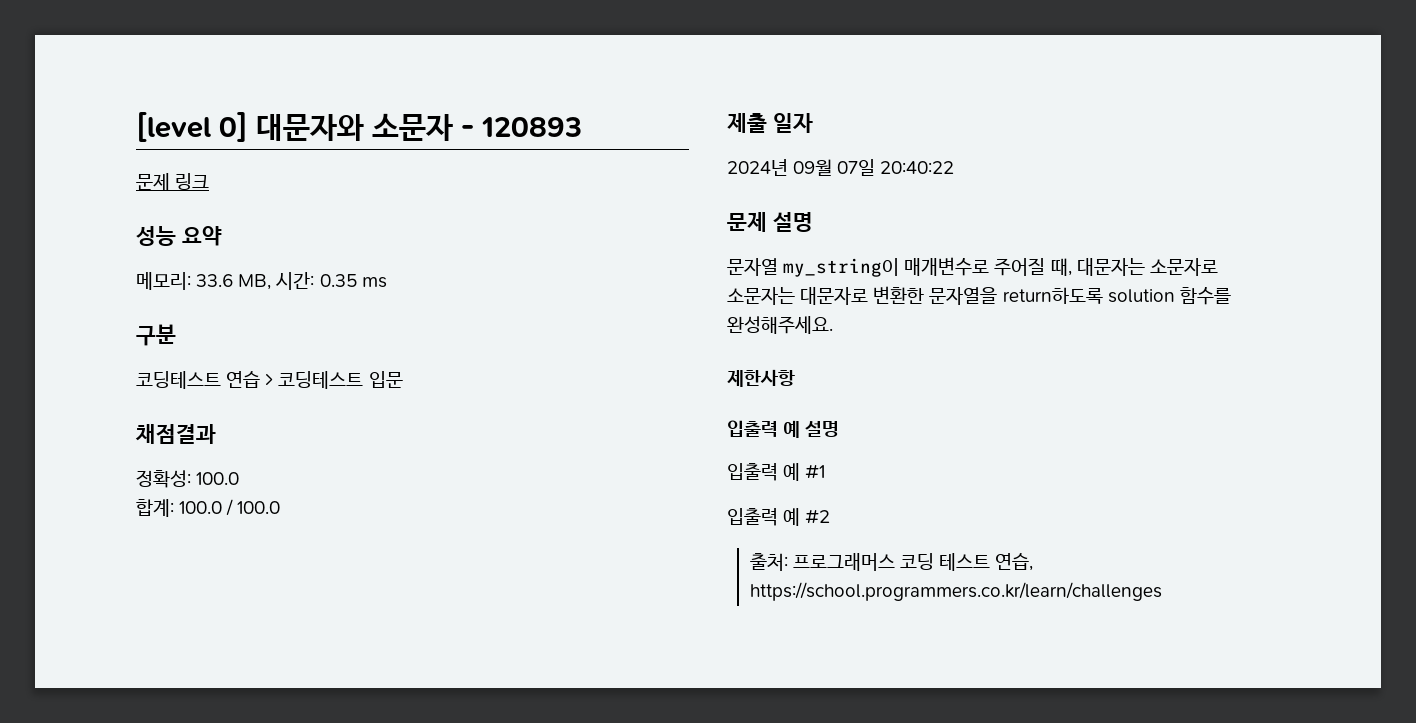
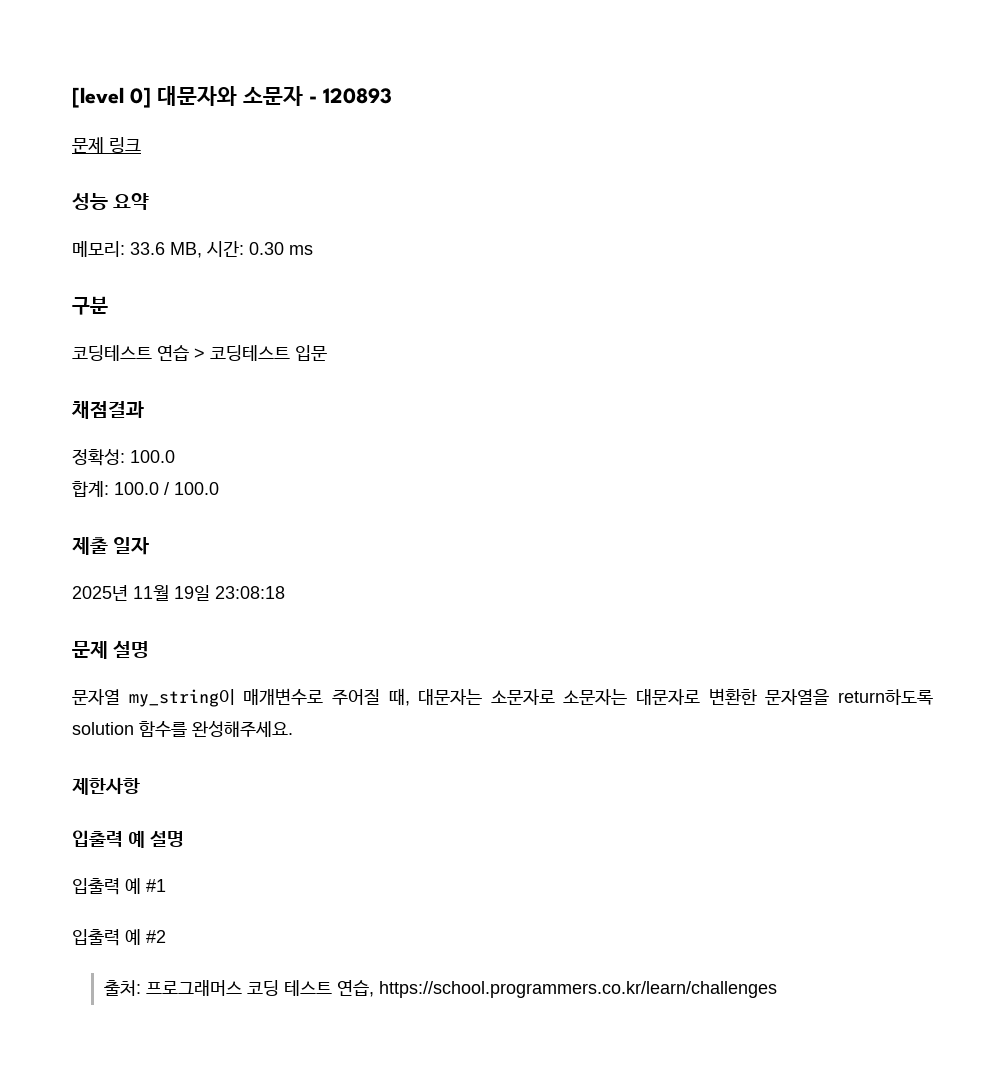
- 메모리: 33.6 MB, 시간: 0.35 ms
+ 메모리: 33.6 MB, 시간: 0.30 ms
- 2024년 09월 07일 20:40:22
+ 2025년 11월 19일 23:08:18

